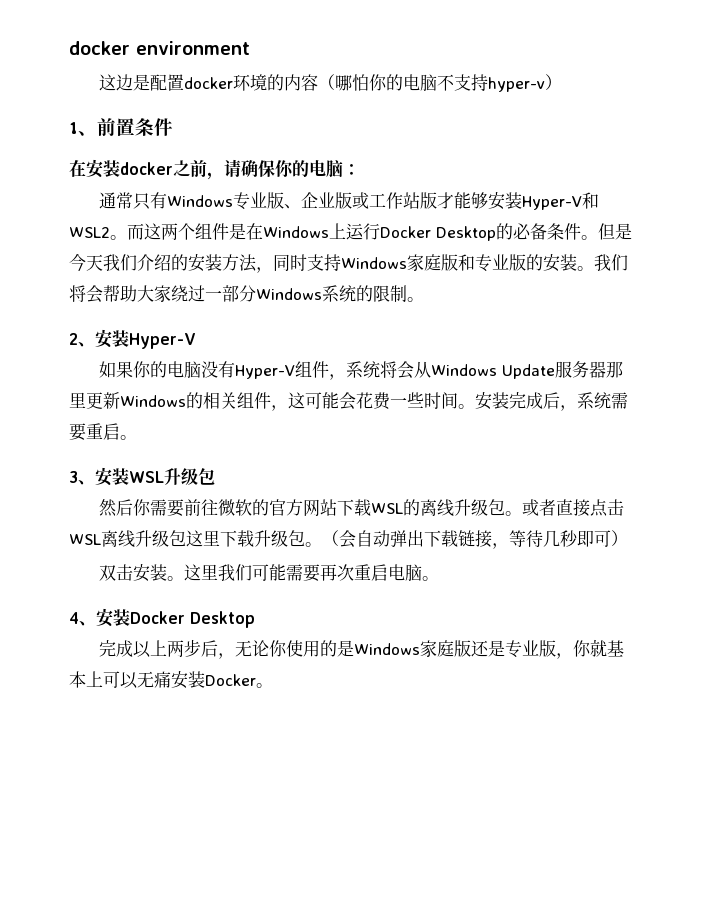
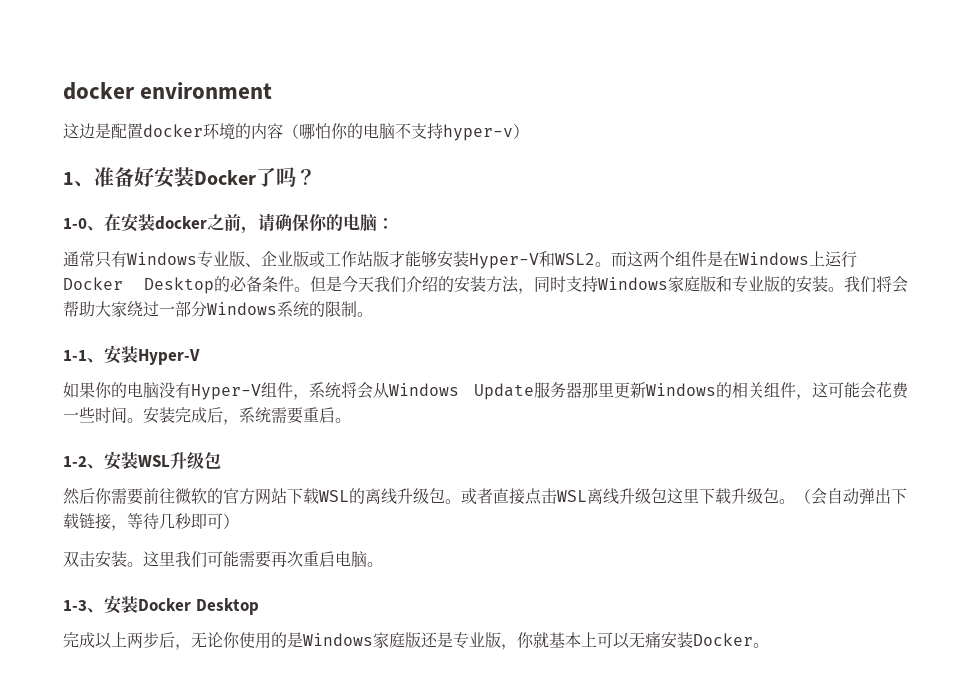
- 1、前置条件
- 在安装docker之前，请确保你的电脑：
+ 1、准备好安装Docker了吗？
+ 1-0、在安装docker之前，请确保你的电脑：
- 2、安装Hyper-V
+ 1-1、安装Hyper-V
- 3、安装WSL升级包
+ 1-2、安装WSL升级包
- 4、安装Docker Desktop
+ 1-3、安装Docker Desktop

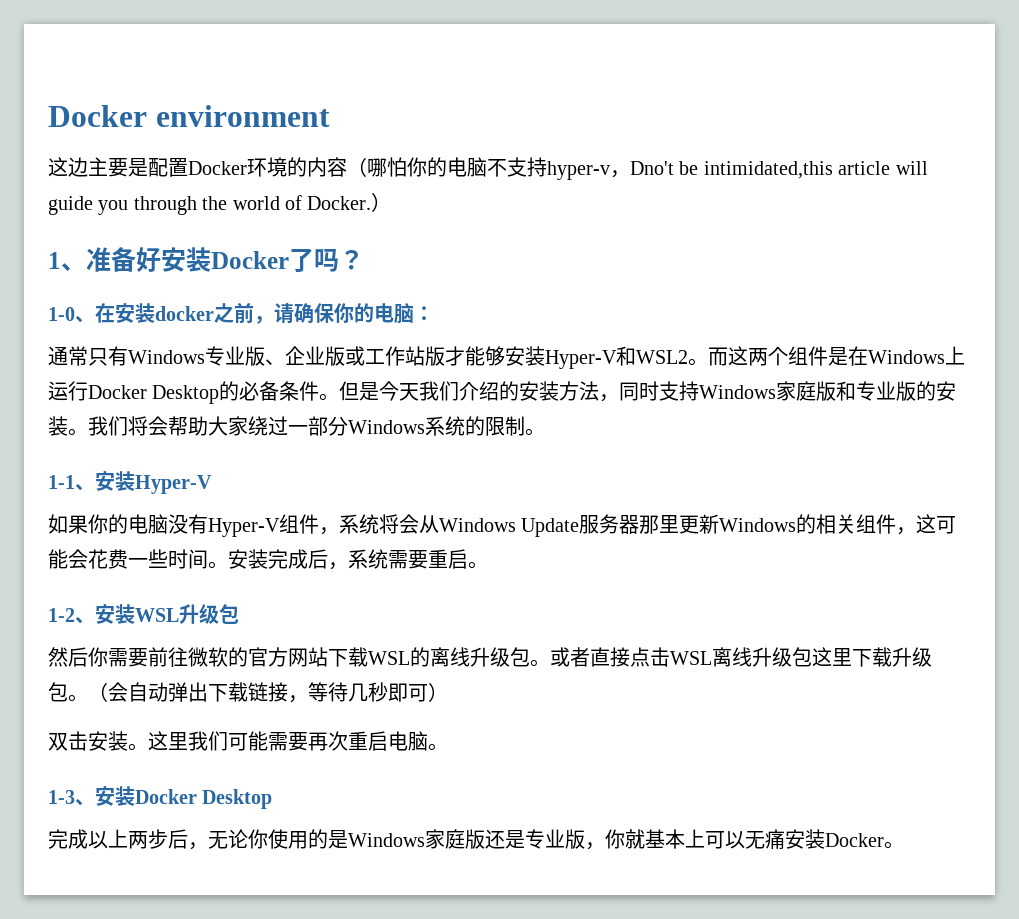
- docker environment
+ Docker environment
- 这边是配置docker环境的内容（哪怕你的电脑不支持hyper-v）
+ 这边主要是配置Docker环境的内容（哪怕你的电脑不支持hyper-v，Dno't be intimidated,this article will guide you through the world of Docker.）

